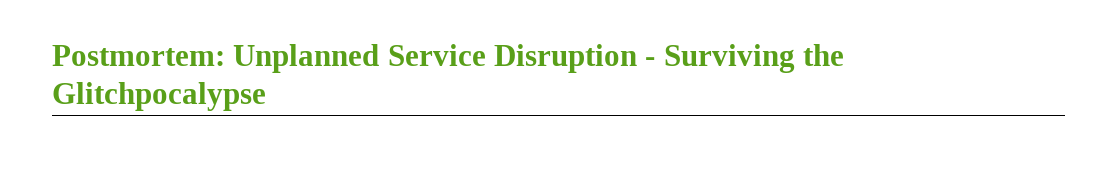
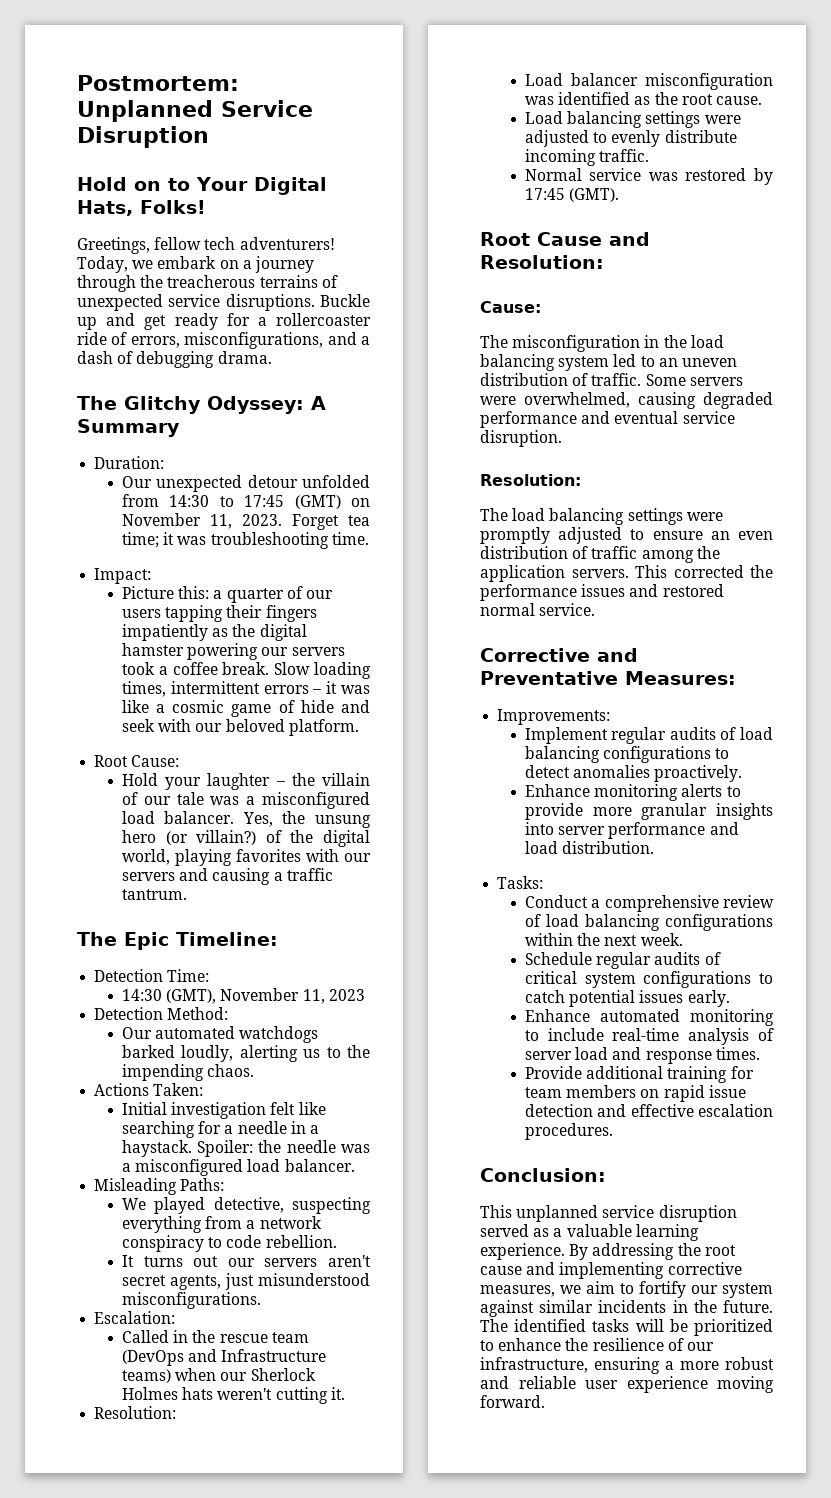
- Postmortem: Unplanned Service Disruption - Surviving the Glitchpocalypse
+ Postmortem: Unplanned Service Disruption
+ Hold on to Your Digital Hats, Folks!
+ Greetings, fellow tech adventurers! Today, we embark on a journey through the treacherous terrains of unexpected service disruptions. Buckle up and get ready for a rollercoaster ride of errors, misconfigurations, and a dash of debugging drama.
+ The Glitchy Odyssey: A Summary
+ Duration:
+ Our unexpected detour unfolded from 14:30 to 17:45 (GMT) on November 11, 2023. Forget tea time; it was troubleshooting time.
+ Impact:
+ Picture this: a quarter of our users tapping their fingers impatiently as the digital hamster powering our servers took a coffee break. Slow loading times, intermittent errors – it was like a cosmic game of hide and seek with our beloved platform.
+ Root Cause:
+ Hold your laughter – the villain of our tale was a misconfigured load balancer. Yes, the unsung hero (or villain?) of the digital world, playing favorites with our servers and causing a traffic tantrum.
+ The Epic Timeline:
+ Detection Time:
+ 14:30 (GMT), November 11, 2023
+ Detection Method:
+ Our automated watchdogs barked loudly, alerting us to the impending chaos.
+ Actions Taken:
+ Initial investigation felt like searching for a needle in a haystack. Spoiler: the needle was a misconfigured load balancer.
+ Misleading Paths:
+ We played detective, suspecting everything from a network conspiracy to code rebellion.
+ It turns out our servers aren't secret agents, just misunderstood misconfigurations.
+ Escalation:
+ Called in the rescue team (DevOps and Infrastructure teams) when our Sherlock Holmes hats weren't cutting it.
+ Resolution:
+ Load balancer misconfiguration was identified as the root cause.
+ Load balancing settings were adjusted to evenly distribute incoming traffic.
+ Normal service was restored by 17:45 (GMT).
+ Root Cause and Resolution:
+ Cause:
+ The misconfiguration in the load balancing system led to an uneven distribution of traffic. Some servers were overwhelmed, causing degraded performance and eventual service disruption.
+ Resolution:
+ The load balancing settings were promptly adjusted to ensure an even distribution of traffic among the application servers. This corrected the performance issues and restored normal service.
+ Corrective and Preventative Measures:
+ Improvements:
+ Implement regular audits of load balancing configurations to detect anomalies proactively.
+ Enhance monitoring alerts to provide more granular insights into server performance and load distribution.
+ Tasks:
+ Conduct a comprehensive review of load balancing configurations within the next week.
+ Schedule regular audits of critical system configurations to catch potential issues early.
+ Enhance automated monitoring to include real-time analysis of server load and response times.
+ Provide additional training for team members on rapid issue detection and effective escalation procedures.
+ Conclusion:
+ This unplanned service disruption served as a valuable learning experience. By addressing the root cause and implementing corrective measures, we aim to fortify our system against similar incidents in the future. The identified tasks will be prioritized to enhance the resilience of our infrastructure, ensuring a more robust and reliable user experience moving forward.

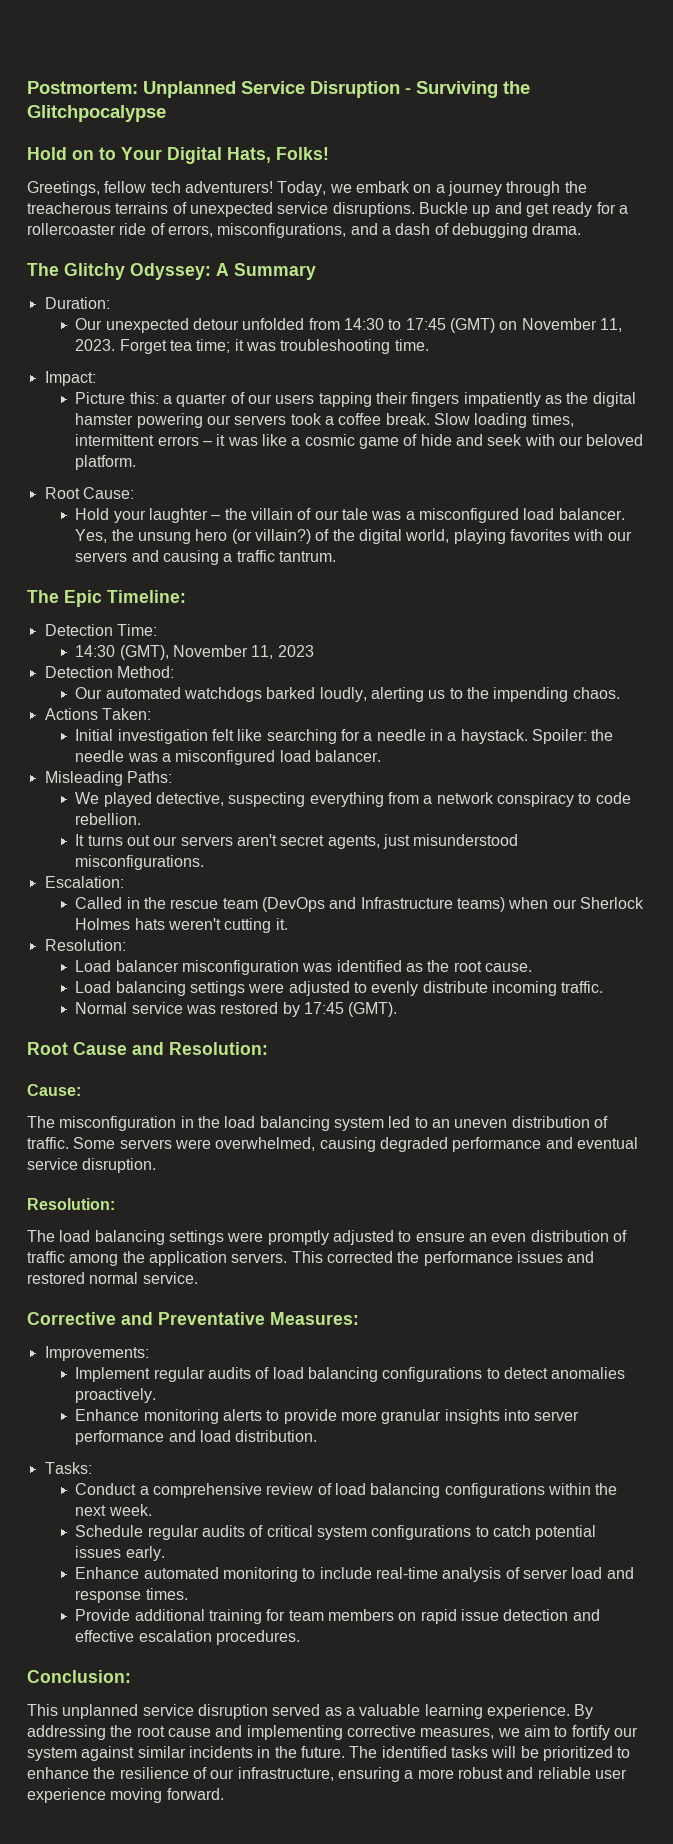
- Postmortem: Unplanned Service Disruption
+ Postmortem: Unplanned Service Disruption - Surviving the Glitchpocalypse

